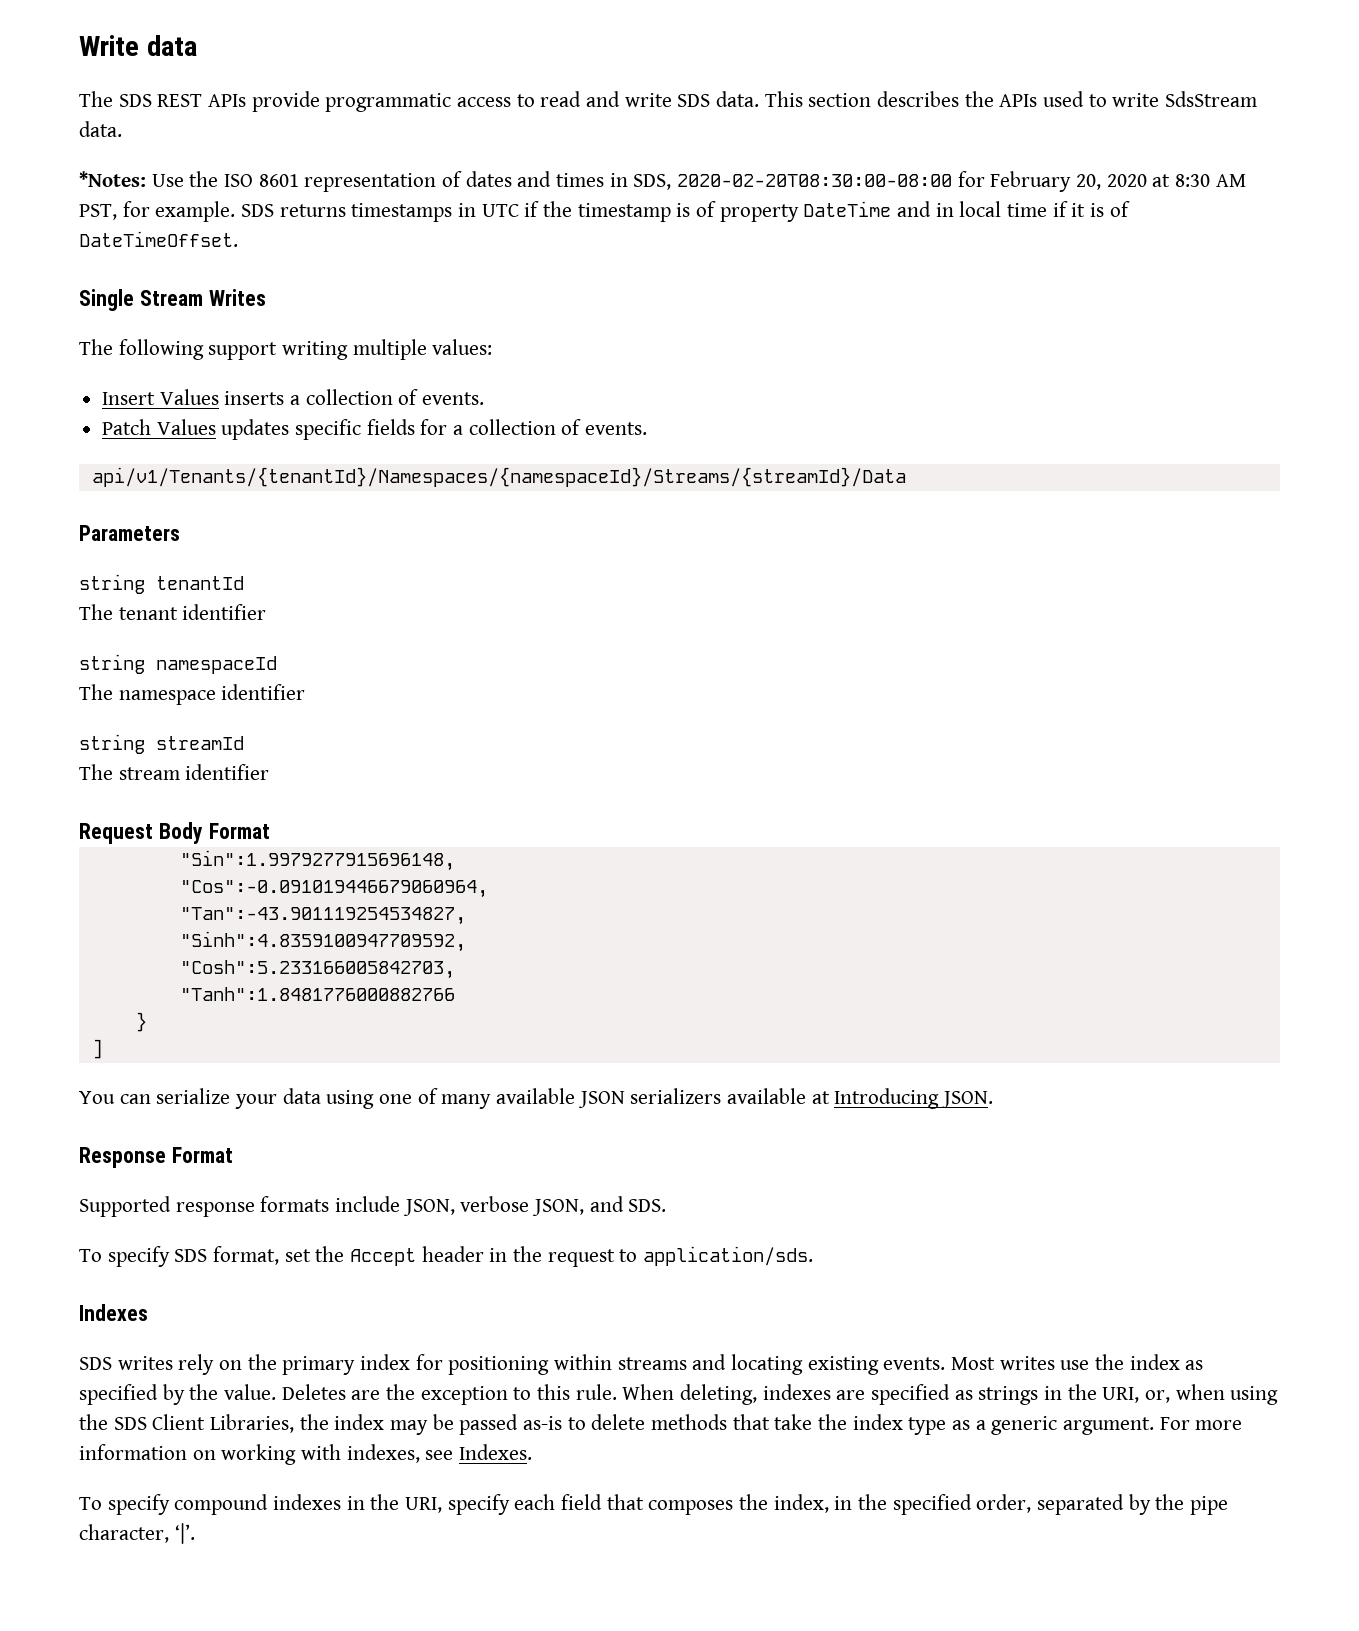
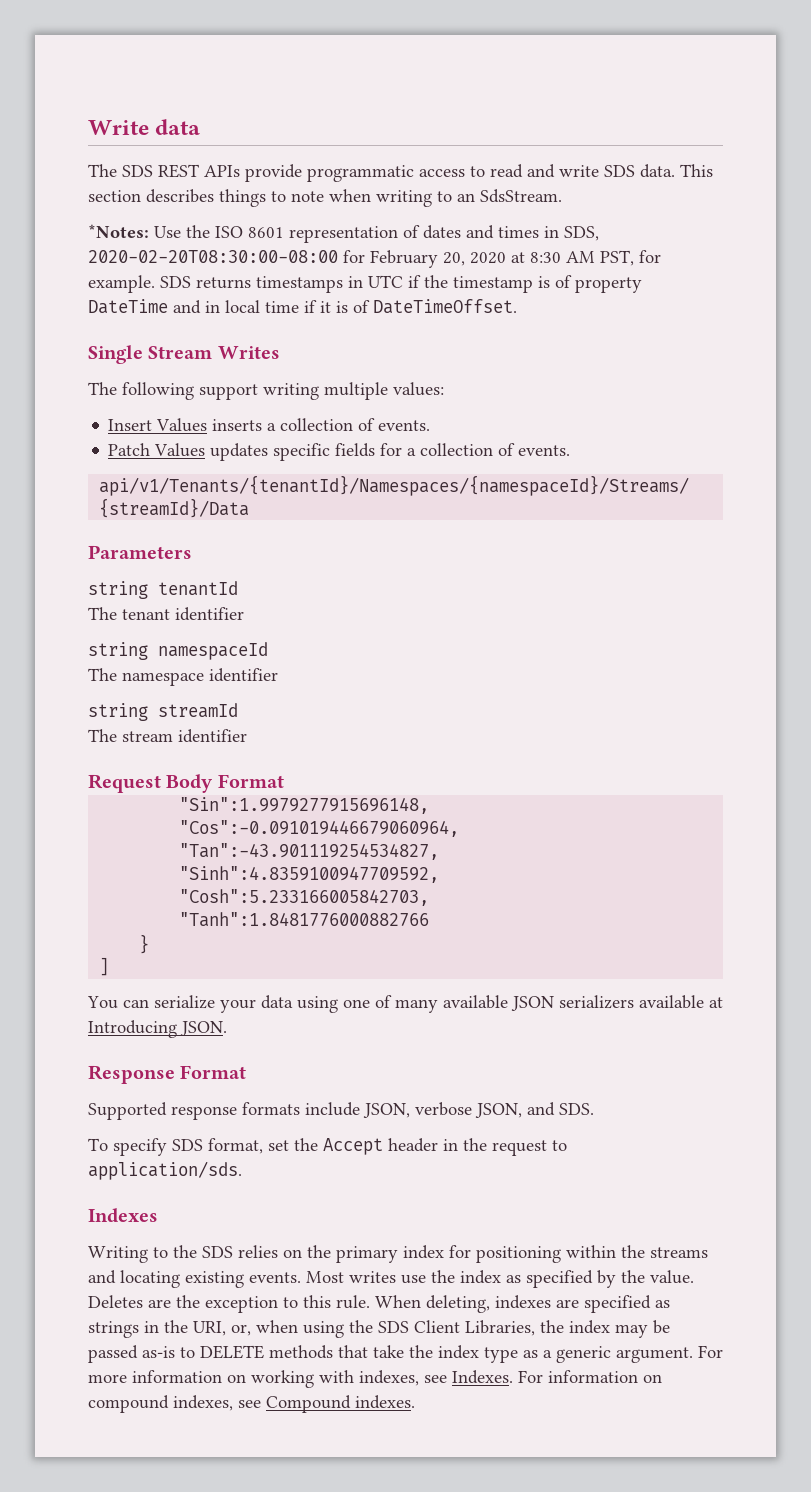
- This section describes the APIs used to write SdsStream data.
+ This section describes things to note when writing to an SdsStream.
- SDS writes rely on the primary index for positioning within streams and locating existing events.
+ Writing to the SDS relies on the primary index for positioning within the streams and locating existing events.
- When deleting, indexes are specified as strings in the URI, or, when using the SDS Client Libraries, the index may be passed as-is to delete methods that take the index type as a generic argument.
+ When deleting, indexes are specified as strings in the URI, or, when using the SDS Client Libraries, the index may be passed as-is to DELETE methods that take the index type as a generic argument.
- For more information on working with indexes, see Indexes.
- To specify compound indexes in the URI, specify each field that composes the index, in the specified order, separated by the pipe character, ‘|’.
+ For more information on working with indexes, see Indexes. For information on compound indexes, see Compound indexes.

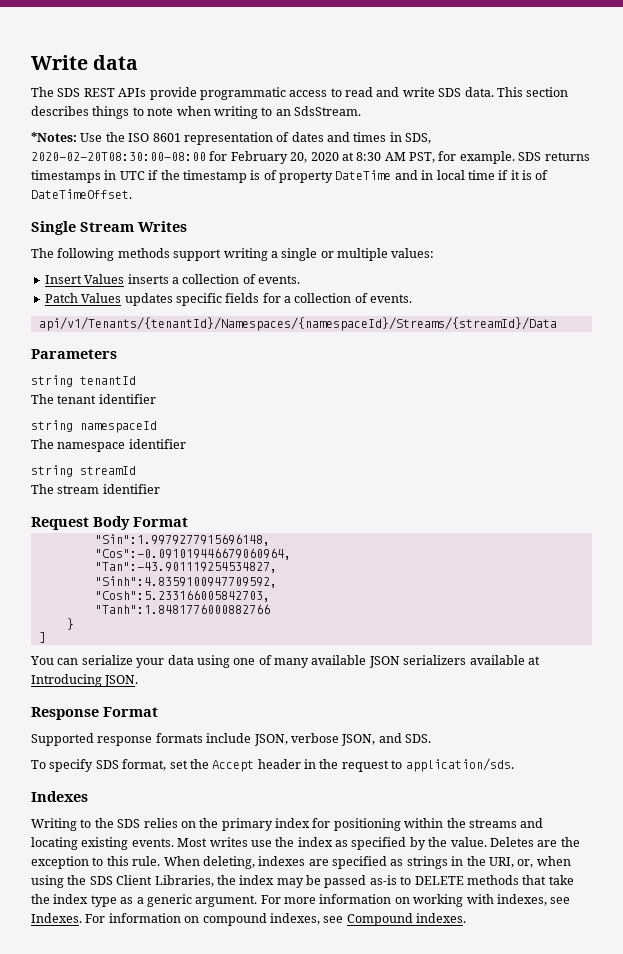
- The following support writing multiple values:
+ The following methods support writing a single or multiple values:

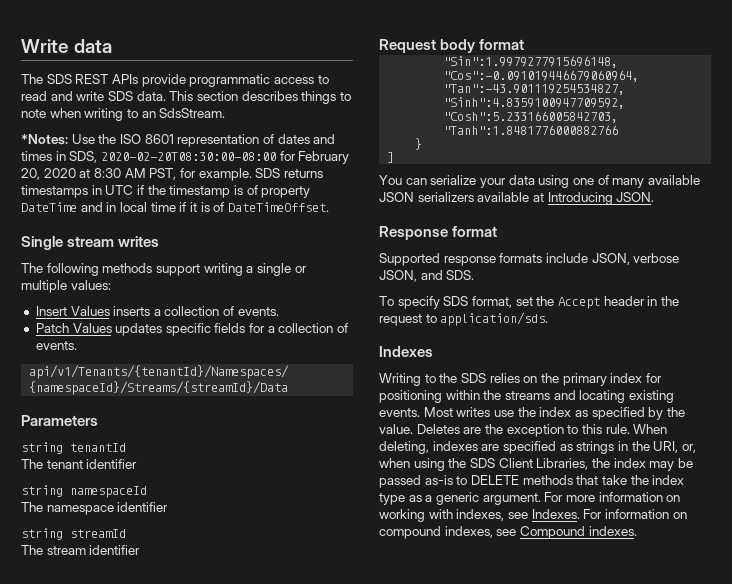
- Single Stream Writes
+ Single stream writes
- Request Body Format
+ Request body format
- Response Format
+ Response format

